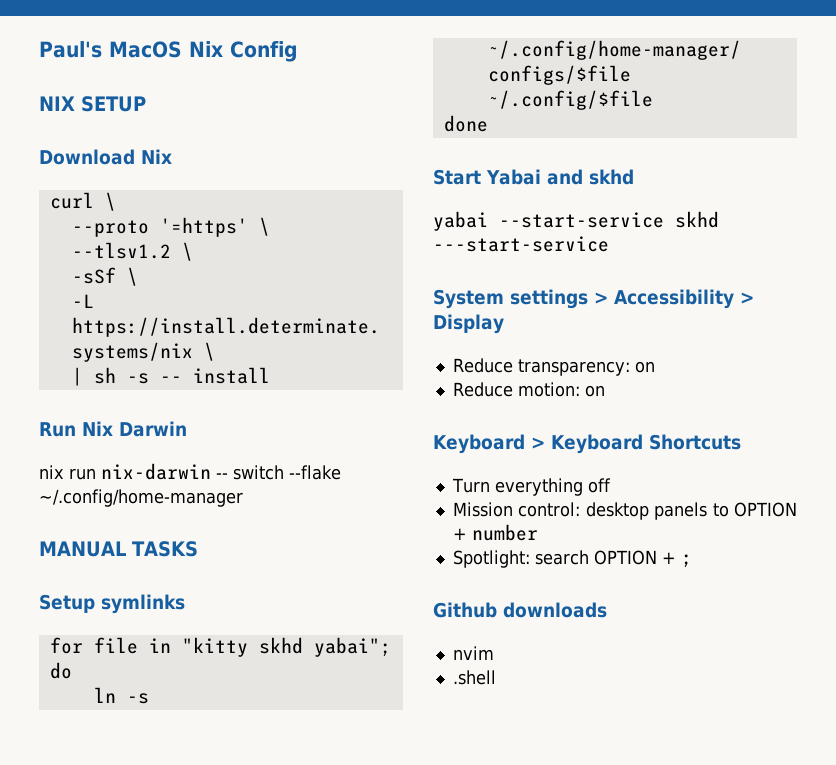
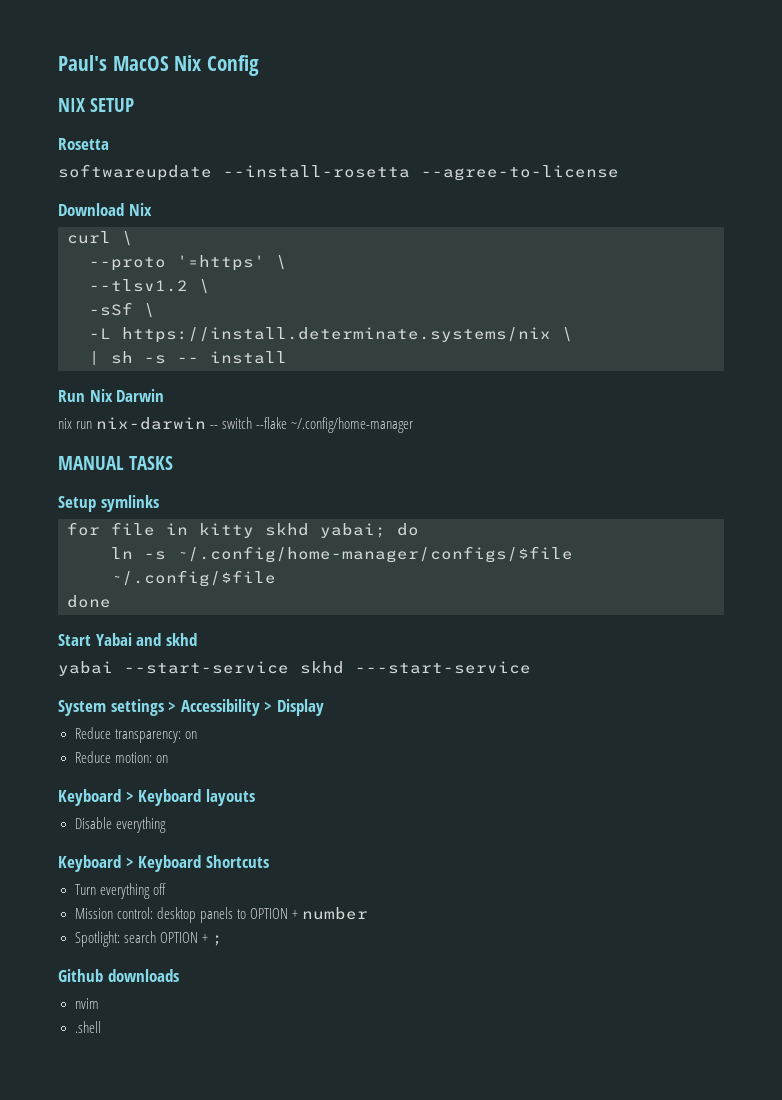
+ Rosetta
+ softwareupdate --install-rosetta --agree-to-license
- for file in "kitty skhd yabai"; do
+ for file in kitty skhd yabai; do
+ Keyboard > Keyboard layouts
+ Disable everything

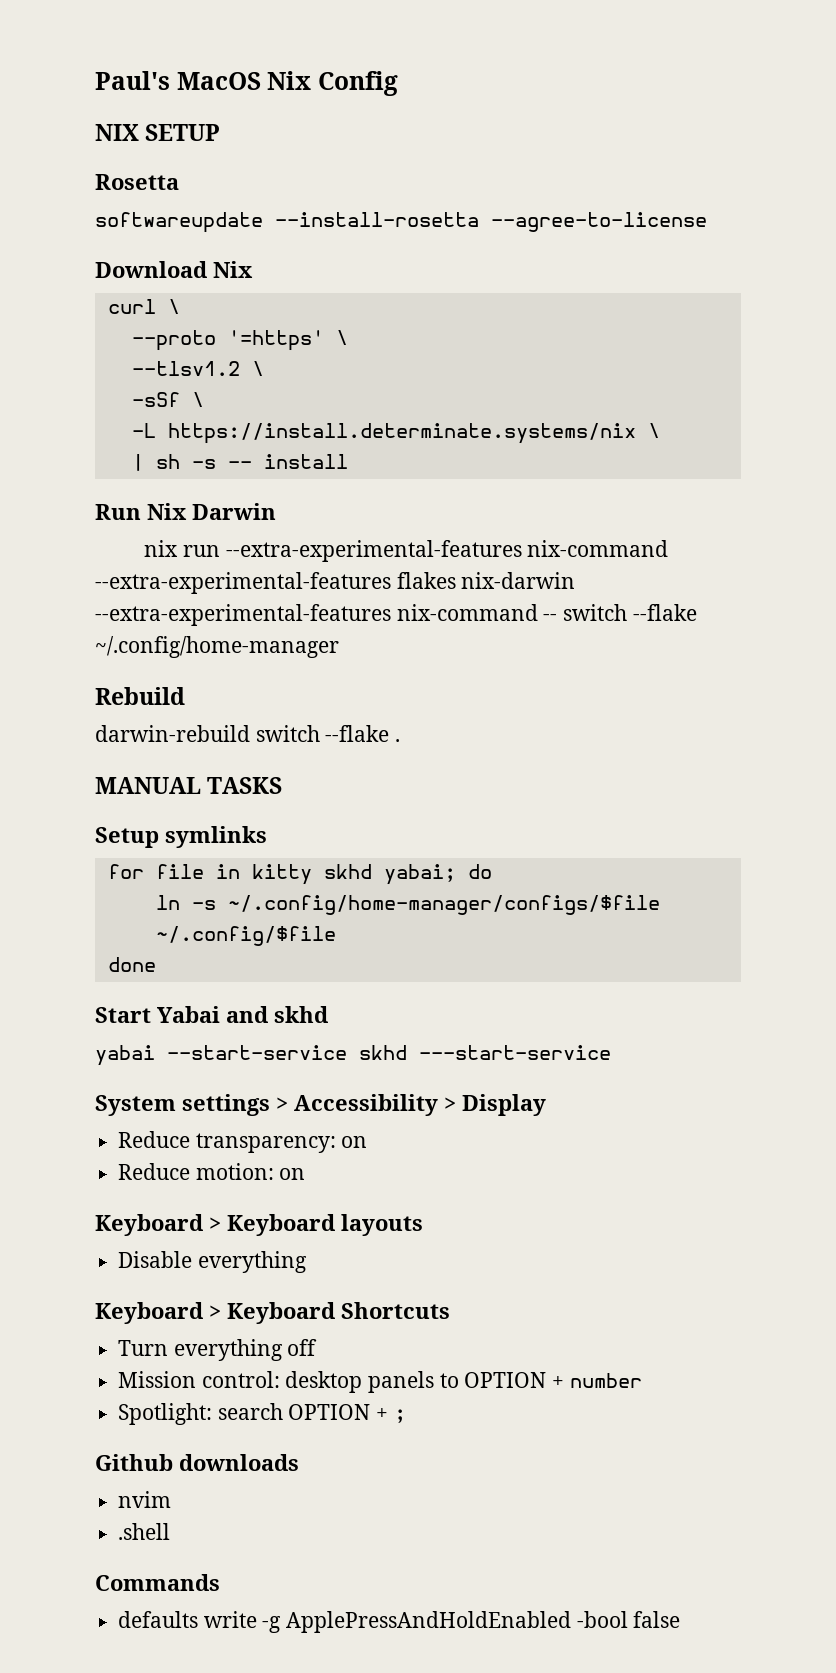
- nix run nix-darwin -- switch --flake ~/.config/home-manager
+ nix run --extra-experimental-features nix-command --extra-experimental-features flakes nix-darwin --extra-experimental-features nix-command -- switch --flake ~/.config/home-manager
+ Rebuild
+ darwin-rebuild switch --flake .
+ Commands
+ defaults write -g ApplePressAndHoldEnabled -bool false

